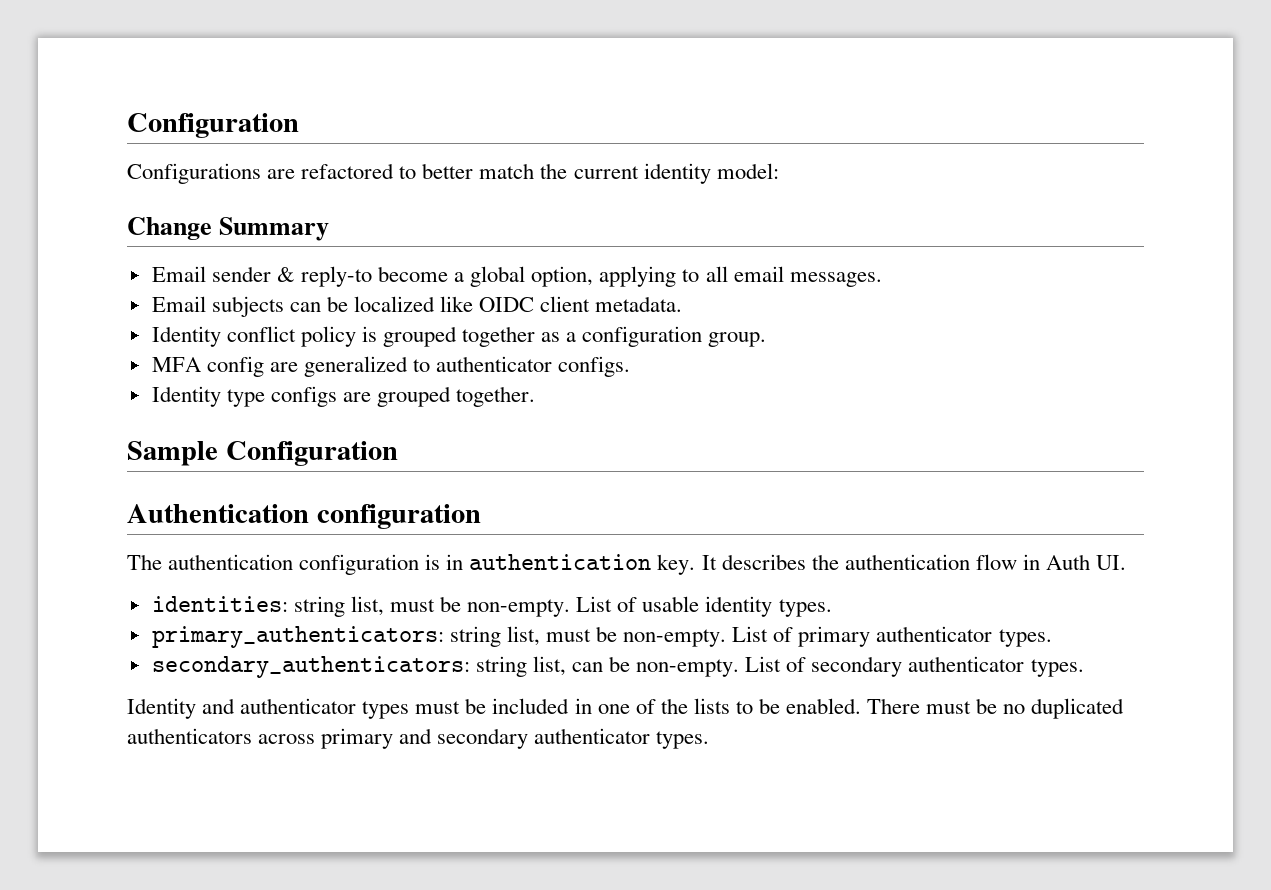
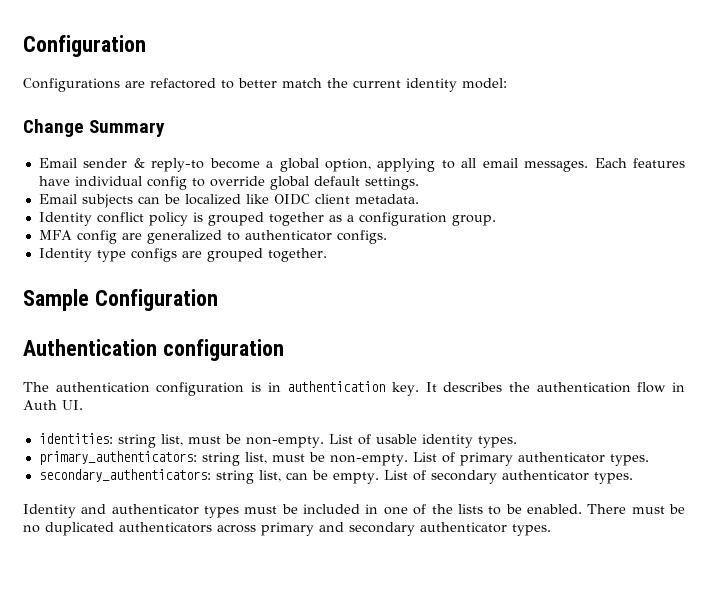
+ Each features have individual config to override global default settings.
- secondary_authenticators: string list, can be non-empty.
+ secondary_authenticators: string list, can be empty.

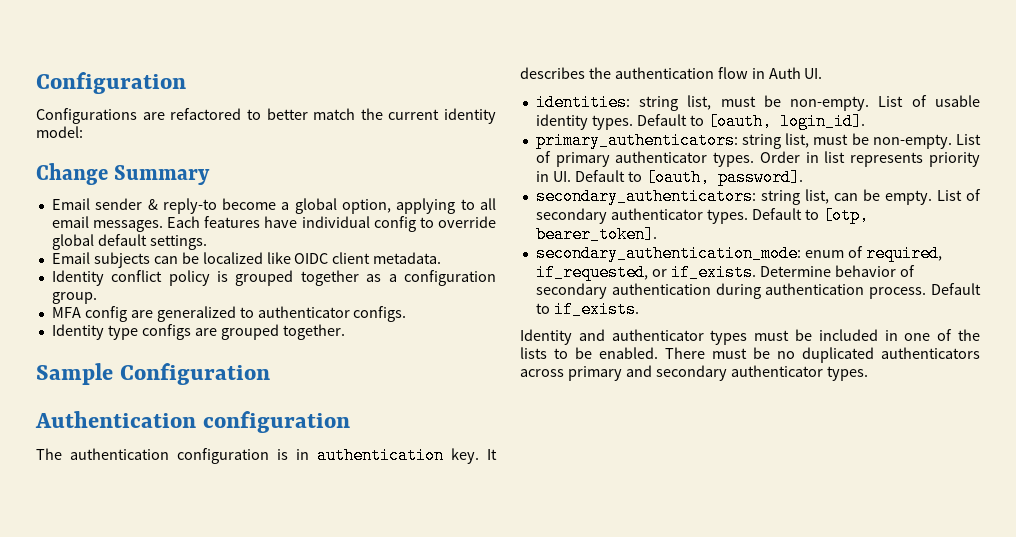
+ Default to [oauth, login_id].
+ Order in list represents priority in UI. Default to [oauth, password].
+ Default to [otp, bearer_token].
+ secondary_authentication_mode: enum of required, if_requested, or if_exists. Determine behavior of secondary authentication during authentication process. Default to if_exists.

